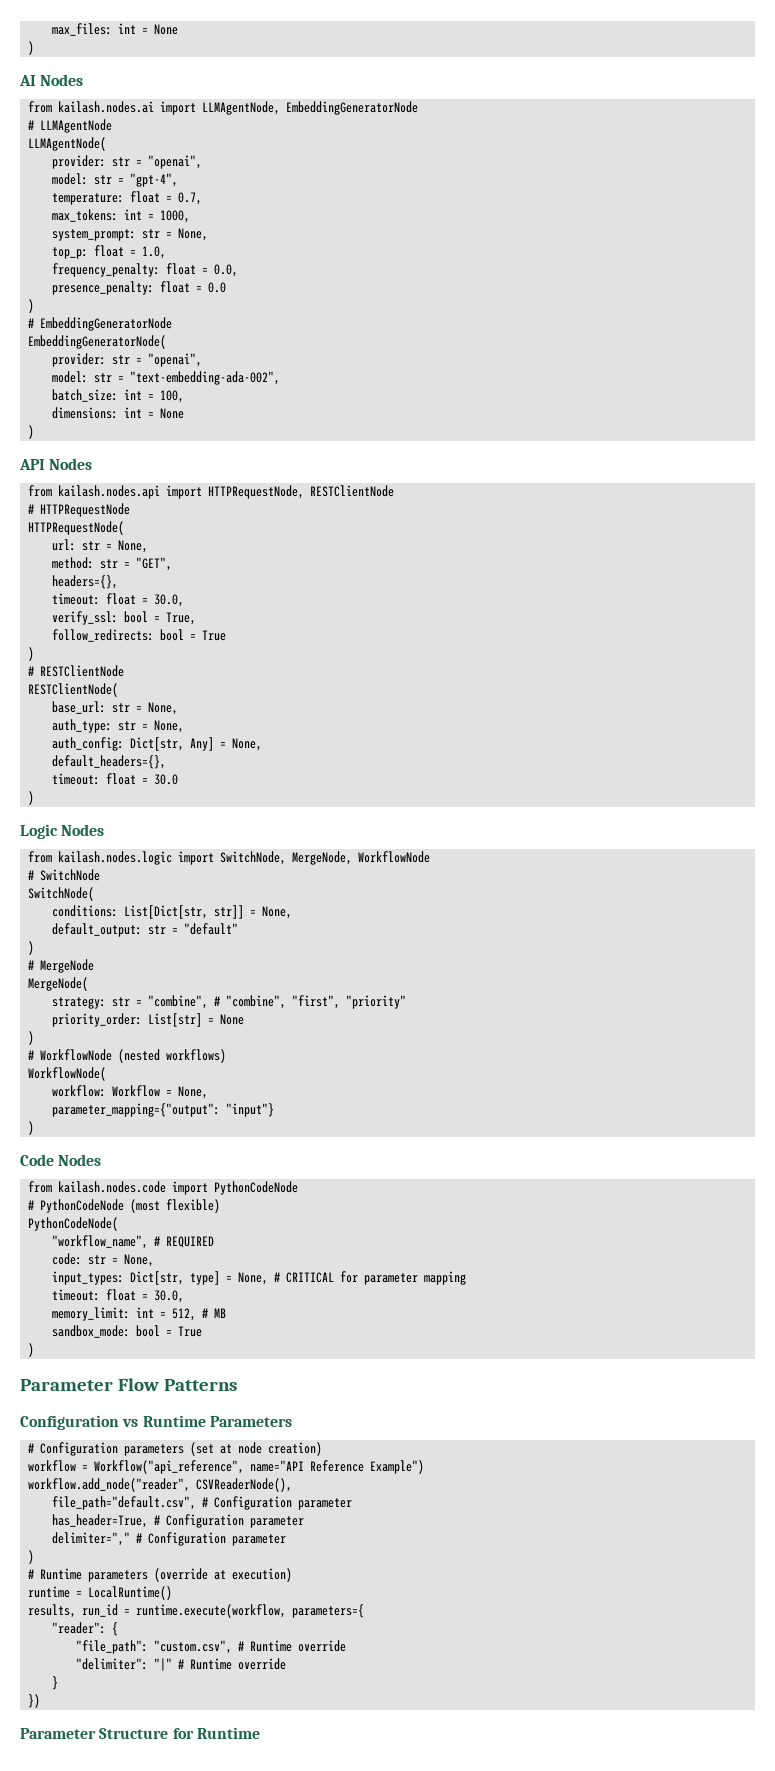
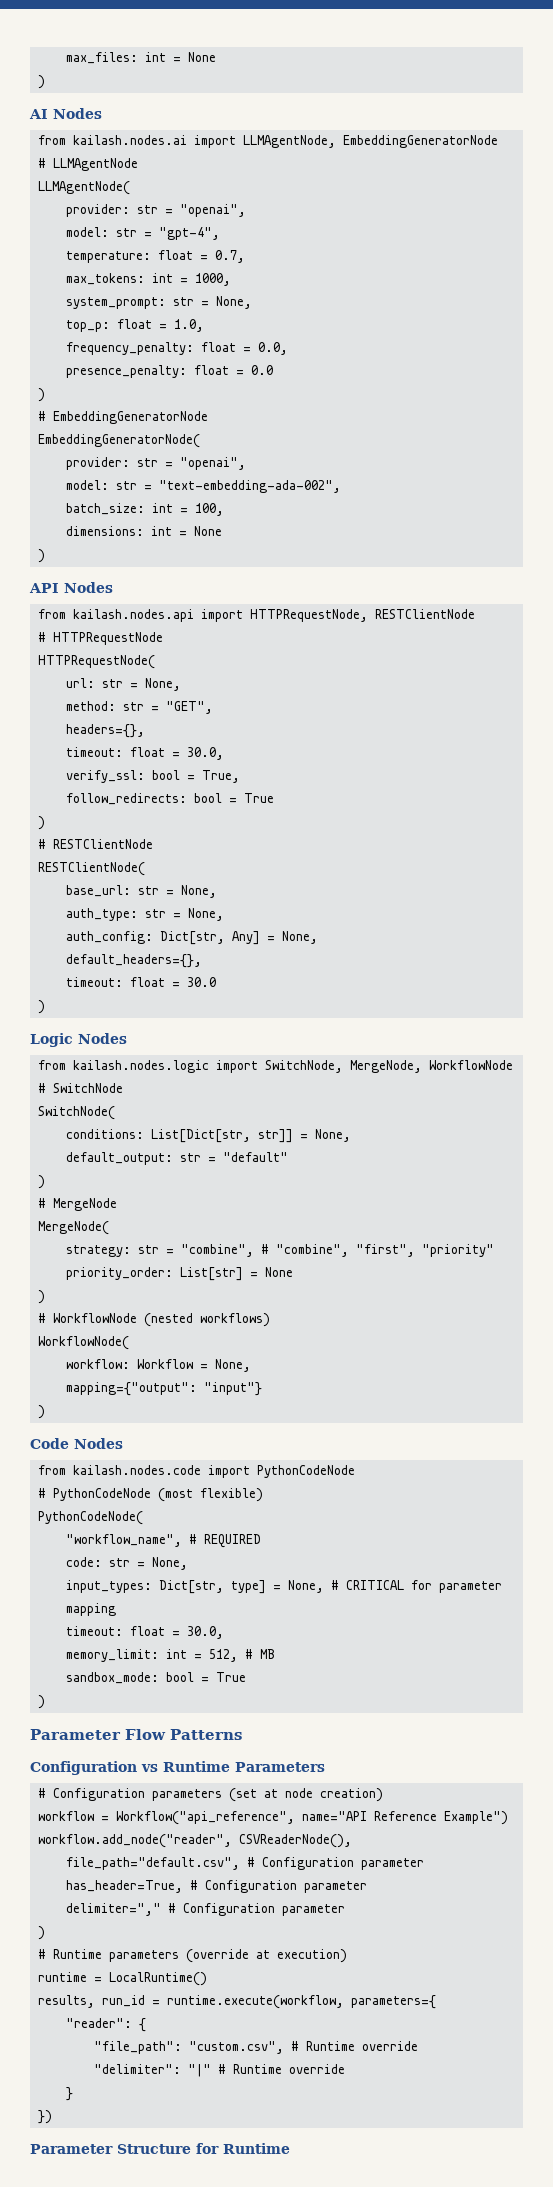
- parameter_mapping={"output": "input"}
+ mapping={"output": "input"}

